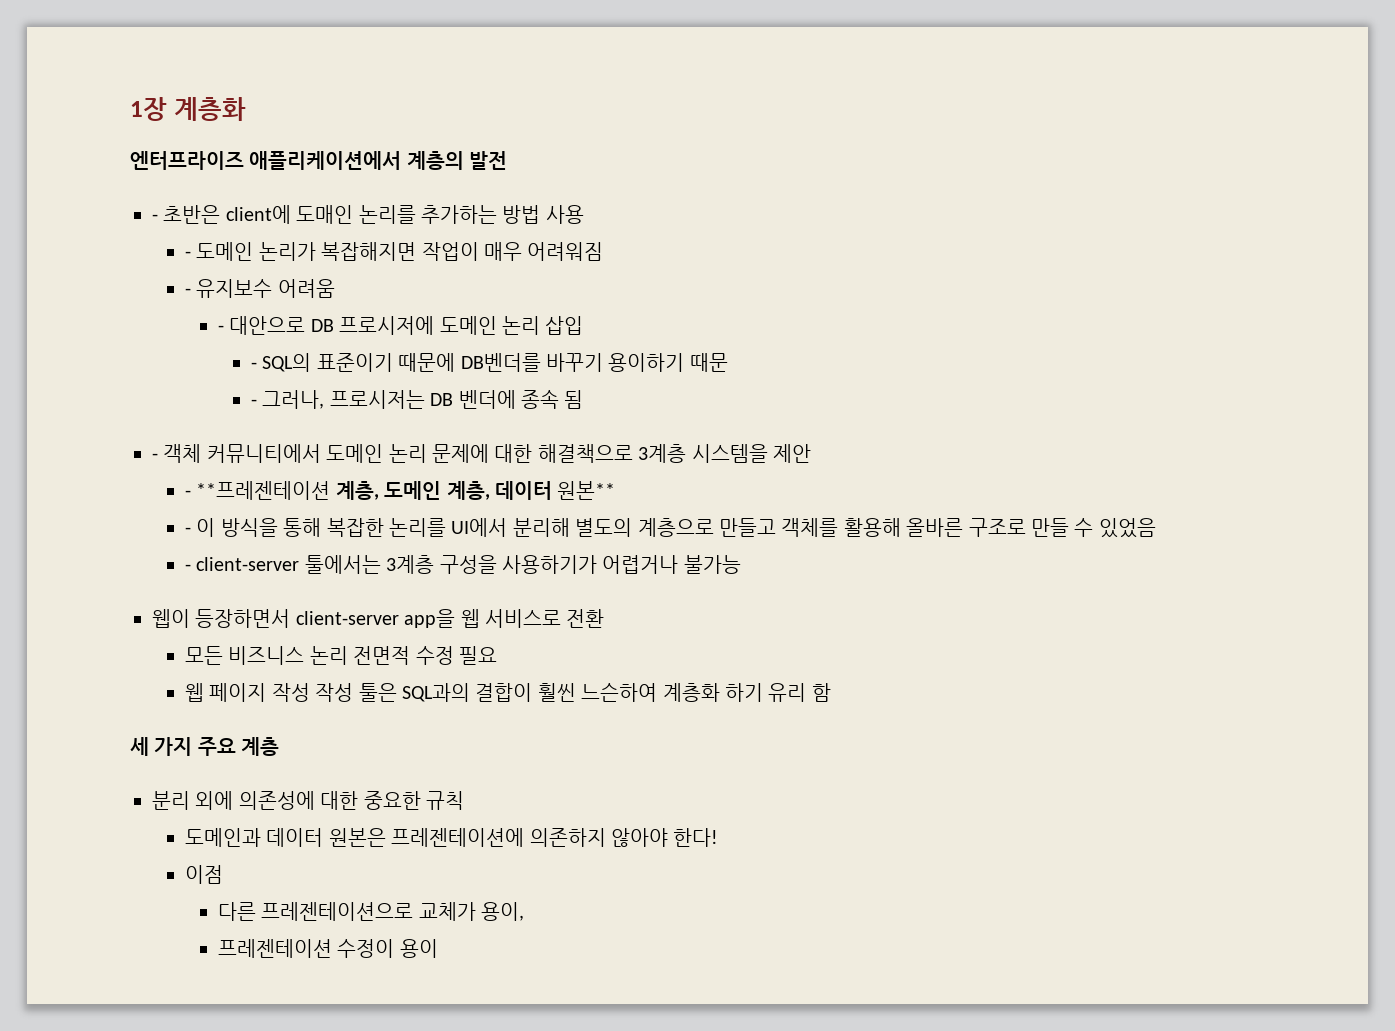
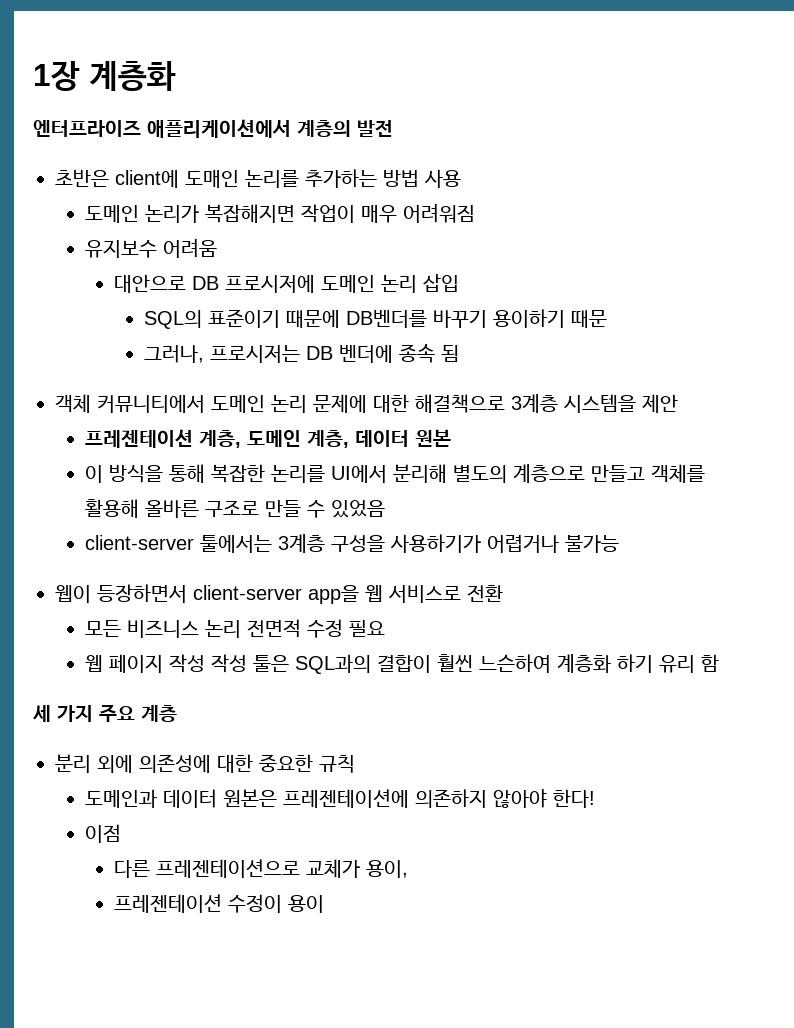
- - 초반은 client에 도매인 논리를 추가하는 방법 사용
+ 초반은 client에 도매인 논리를 추가하는 방법 사용
- - 도메인 논리가 복잡해지면 작업이 매우 어려워짐
+ 도메인 논리가 복잡해지면 작업이 매우 어려워짐
- - 유지보수 어려움
+ 유지보수 어려움
- - 대안으로 DB 프로시저에 도메인 논리 삽입
+ 대안으로 DB 프로시저에 도메인 논리 삽입
- - SQL의 표준이기 때문에 DB벤더를 바꾸기 용이하기 때문
+ SQL의 표준이기 때문에 DB벤더를 바꾸기 용이하기 때문
- - 그러나, 프로시저는 DB 벤더에 종속 됨
+ 그러나, 프로시저는 DB 벤더에 종속 됨
- - 객체 커뮤니티에서 도메인 논리 문제에 대한 해결책으로 3계층 시스템을 제안
+ 객체 커뮤니티에서 도메인 논리 문제에 대한 해결책으로 3계층 시스템을 제안
- - **프레젠테이션 계층, 도메인 계층, 데이터 원본**
- - 이 방식을 통해 복잡한 논리를 UI에서 분리해 별도의 계층으로 만들고 객체를 활용해 올바른 구조로 만들 수 있었음
+ 프레젠테이션 계층, 도메인 계층, 데이터 원본
+ 이 방식을 통해 복잡한 논리를 UI에서 분리해 별도의 계층으로 만들고 객체를 활용해 올바른 구조로 만들 수 있었음
- - client-server 툴에서는 3계층 구성을 사용하기가 어렵거나 불가능
+ client-server 툴에서는 3계층 구성을 사용하기가 어렵거나 불가능

